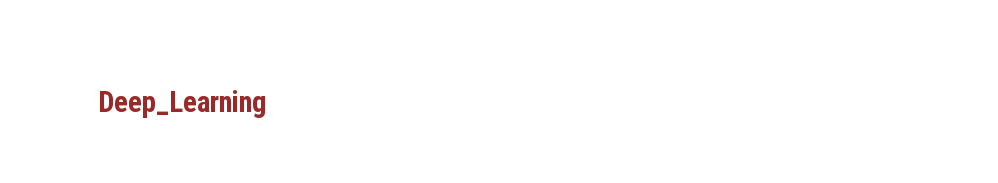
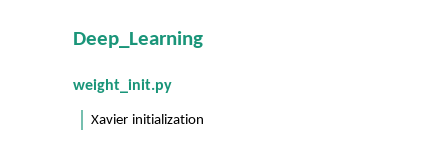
+ weight_init.py
+ Xavier initialization

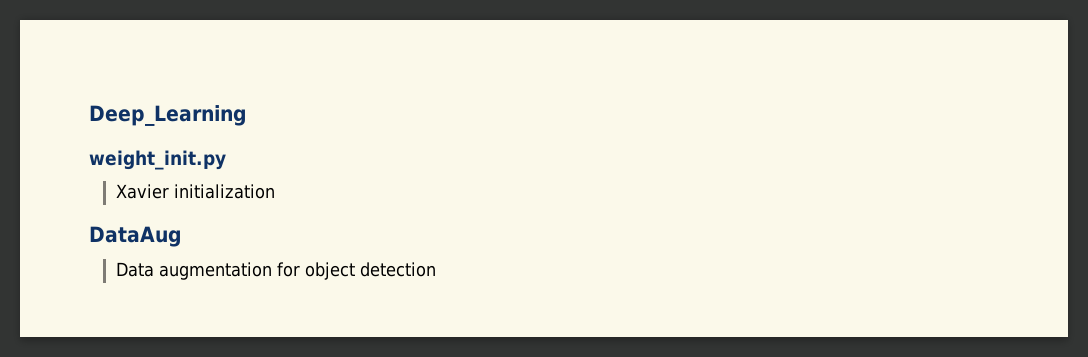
+ DataAug
+ Data augmentation for object detection

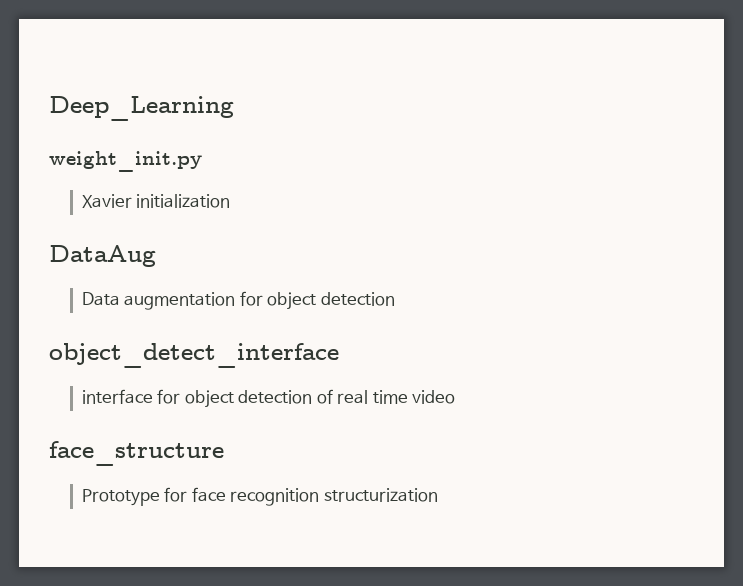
+ object_detect_interface
+ interface for object detection of real time video
+ face_structure
+ Prototype for face recognition structurization

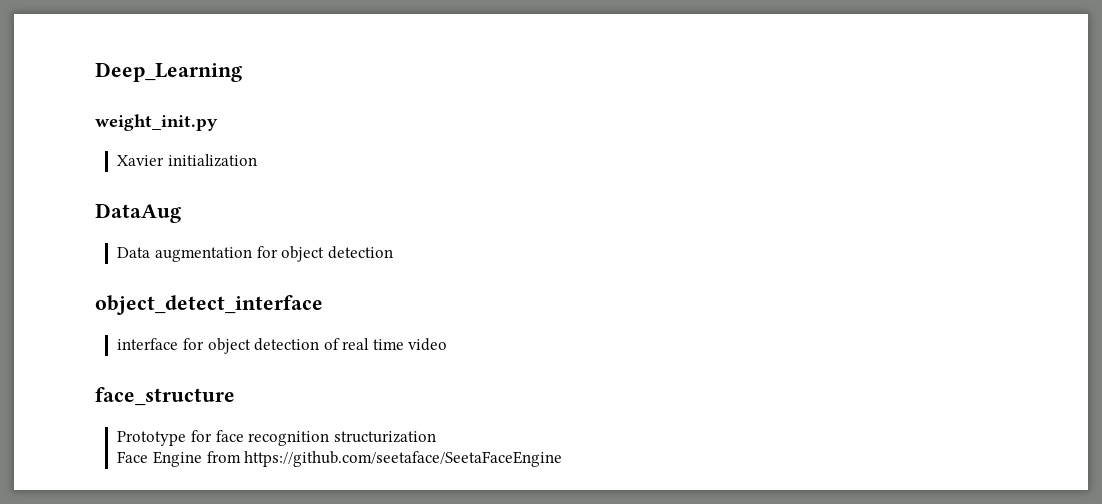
+ Face Engine from https://github.com/seetaface/SeetaFaceEngine

